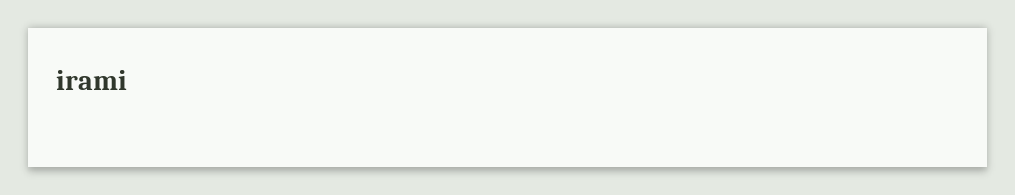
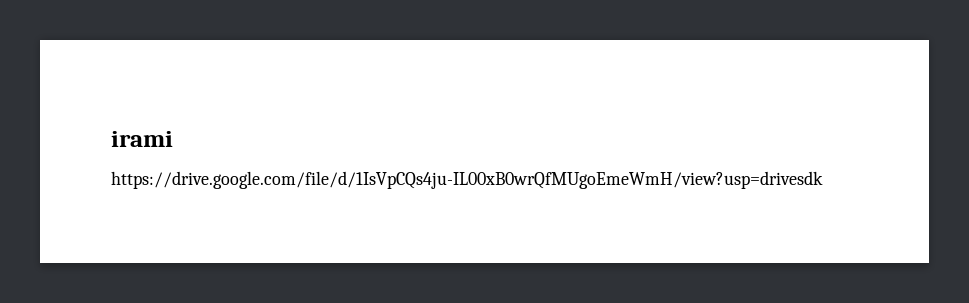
+ https://drive.google.com/file/d/1IsVpCQs4ju-IL00xB0wrQfMUgoEmeWmH/view?usp=drivesdk

